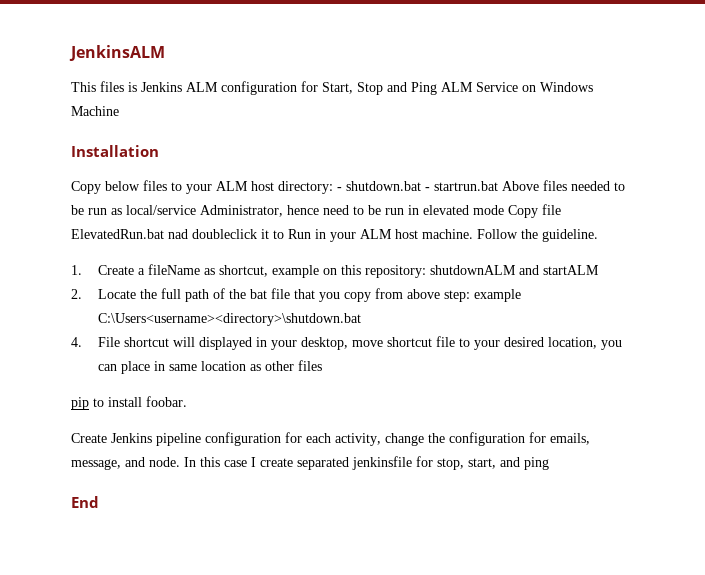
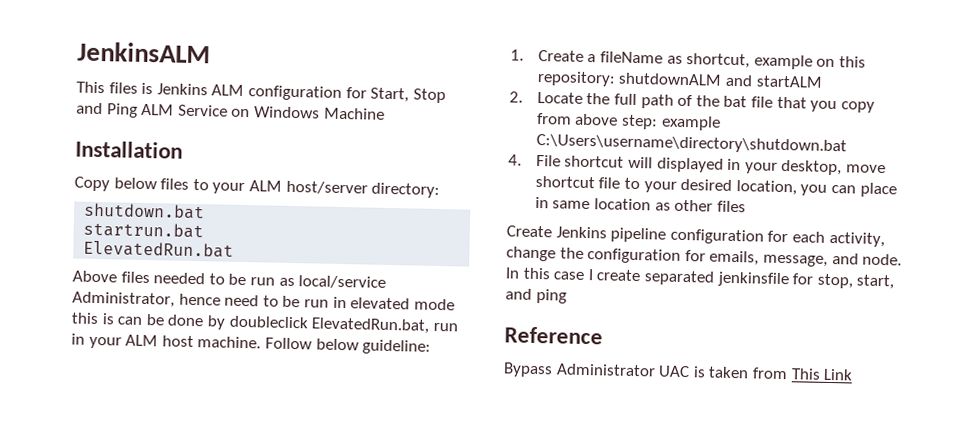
- Copy below files to your ALM host directory: - shutdown.bat - startrun.bat Above files needed to be run as local/service Administrator, hence need to be run in elevated mode Copy file ElevatedRun.bat nad doubleclick it to Run in your ALM host machine.
+ Copy below files to your ALM host/server directory:
+ shutdown.bat
+ startrun.bat
+ ElevatedRun.bat
+ Above files needed to be run as local/service Administrator, hence need to be run in elevated mode this is can be done by doubleclick ElevatedRun.bat, run in your ALM host machine.
- Follow the guideline.
+ Follow below guideline:
- 2. Locate the full path of the bat file that you copy from above step: example C:\Users<username><directory>\shutdown.bat
+ 2. Locate the full path of the bat file that you copy from above step: example C:\Users\username\directory\shutdown.bat
- pip to install foobar.
- End
+ Reference
+ Bypass Administrator UAC is taken from This Link

